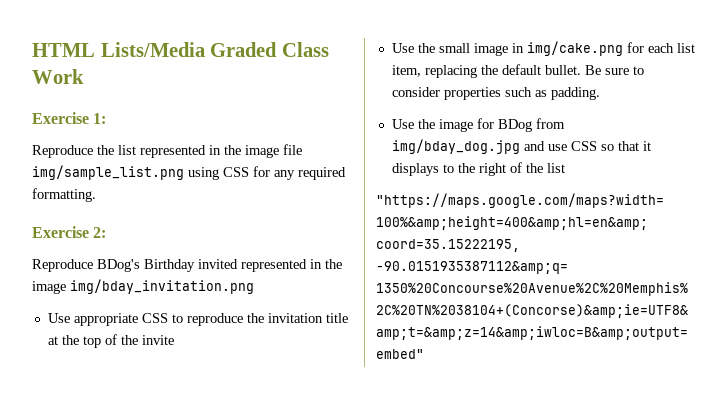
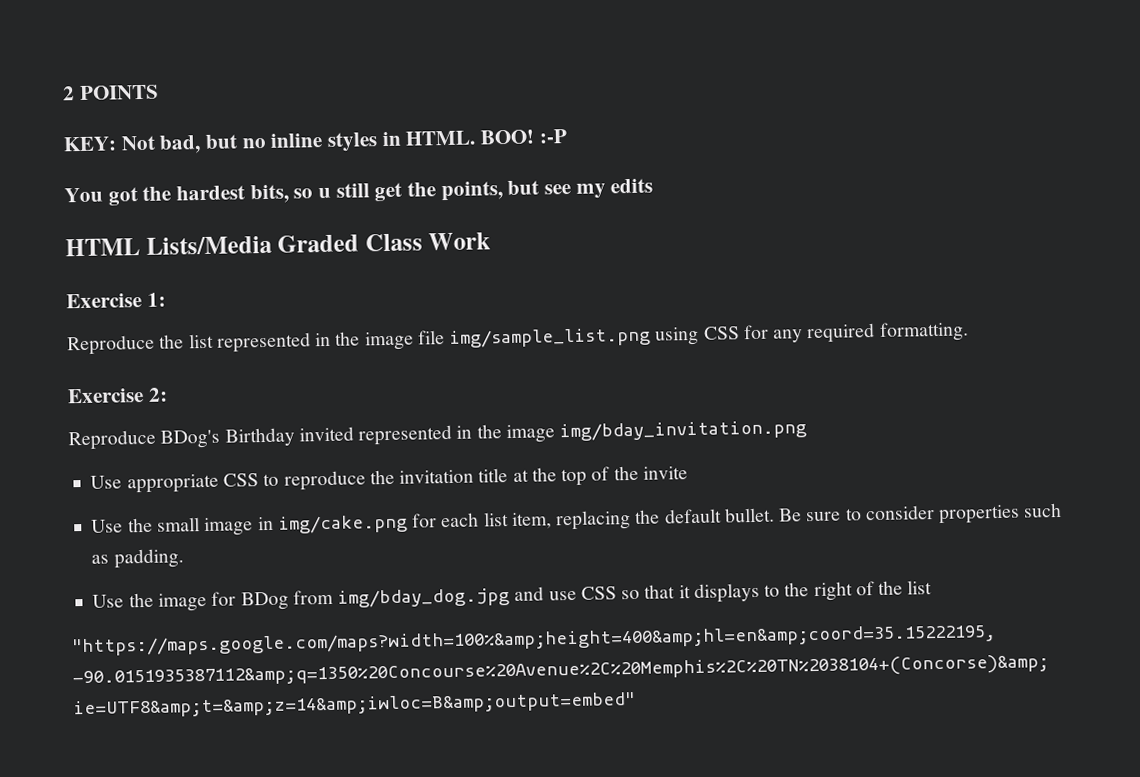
+ 2 POINTS
+ KEY: Not bad, but no inline styles in HTML. BOO! :-P
+ You got the hardest bits, so u still get the points, but see my edits

